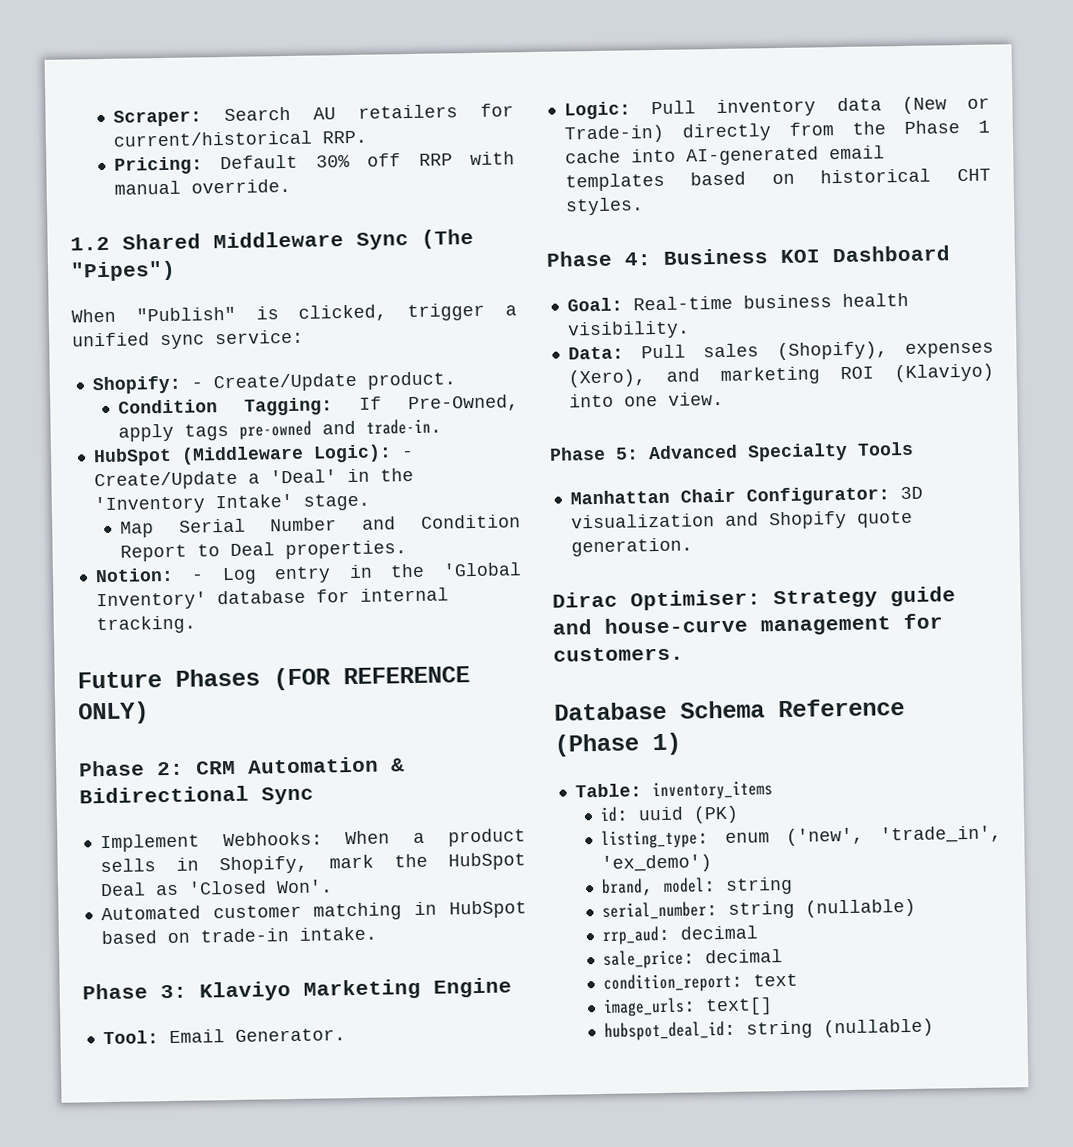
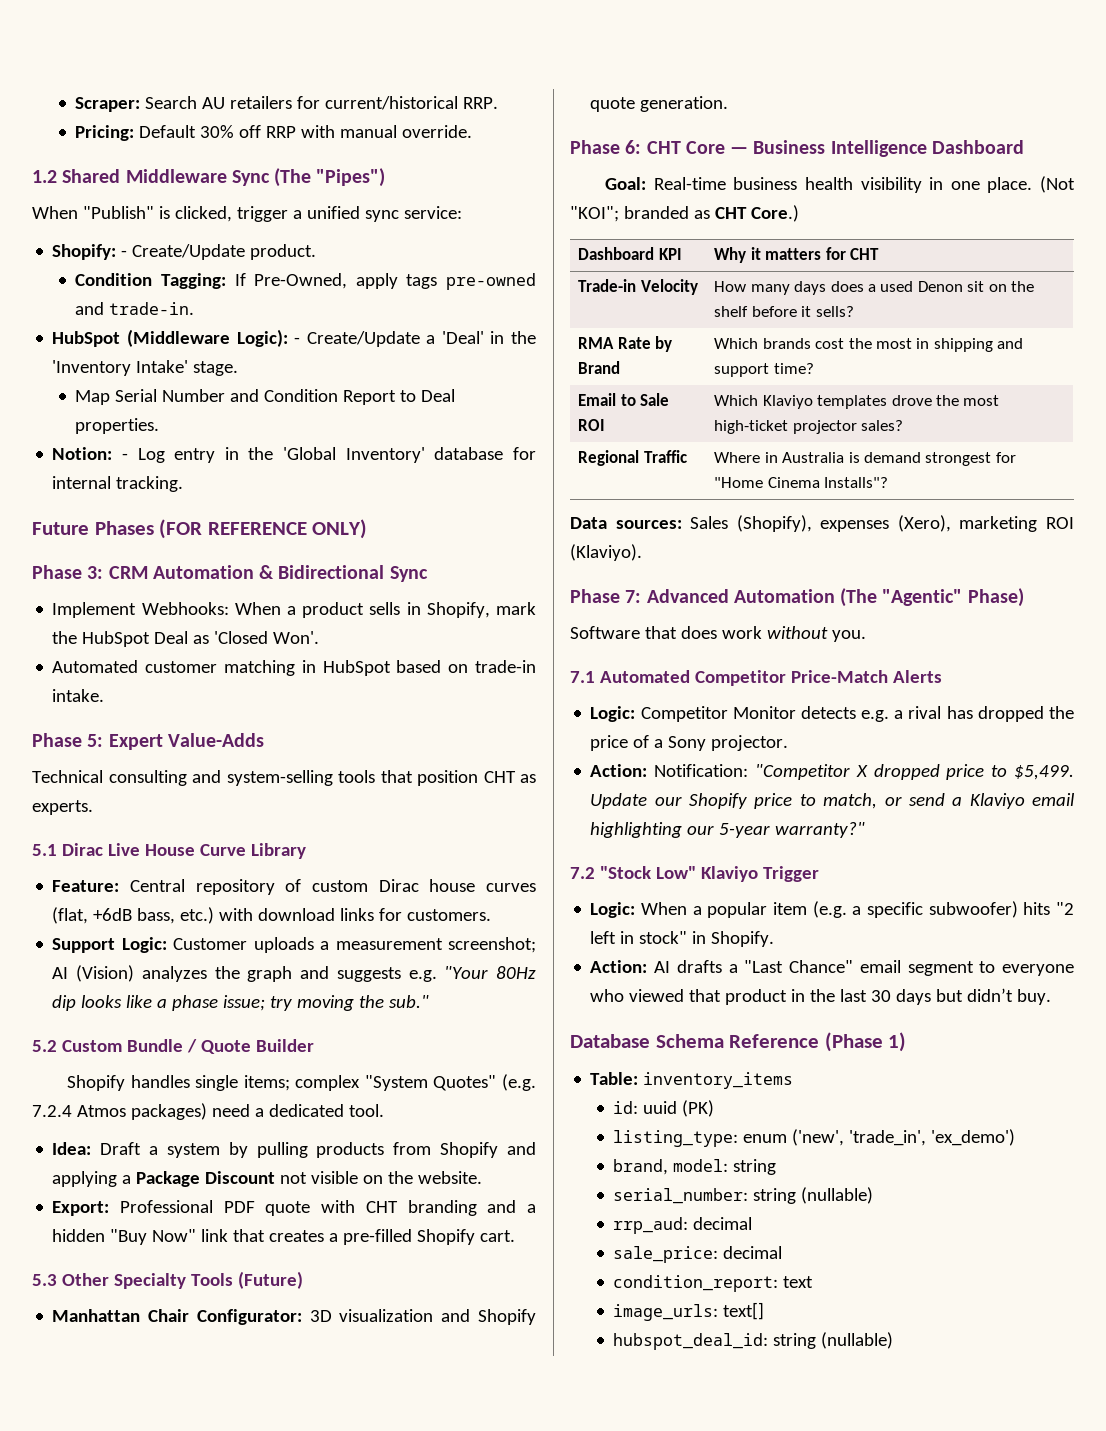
- Phase 2: CRM Automation & Bidirectional Sync
+ Phase 3: CRM Automation & Bidirectional Sync
- Phase 3: Klaviyo Marketing Engine
- Tool: Email Generator.
- Logic: Pull inventory data (New or Trade-in) directly from the Phase 1 cache into AI-generated email templates based on historical CHT styles.
- Phase 4: Business KOI Dashboard
- Goal: Real-time business health visibility.
- Data: Pull sales (Shopify), expenses (Xero), and marketing ROI (Klaviyo) into one view.
- Phase 5: Advanced Specialty Tools
+ Phase 5: Expert Value-Adds
+ Technical consulting and system-selling tools that position CHT as experts.
+ 5.1 Dirac Live House Curve Library
+ Feature: Central repository of custom Dirac house curves (flat, +6dB bass, etc.) with download links for customers.
+ Support Logic: Customer uploads a measurement screenshot; AI (Vision) analyzes the graph and suggests e.g. "Your 80Hz dip looks like a phase issue; try moving the sub."
+ 5.2 Custom Bundle / Quote Builder
+ Shopify handles single items; complex "System Quotes" (e.g. 7.2.4 Atmos packages) need a dedicated tool.
+ Idea: Draft a system by pulling products from Shopify and applying a Package Discount not visible on the website.
+ Export: Professional PDF quote with CHT branding and a hidden "Buy Now" link that creates a pre-filled Shopify cart.
+ 5.3 Other Specialty Tools (Future)
- Dirac Optimiser: Strategy guide and house-curve management for customers.
+ Phase 6: CHT Core — Business Intelligence Dashboard
+ Goal: Real-time business health visibility in one place. (Not "KOI"; branded as CHT Core.)
+ Dashboard KPI | Why it matters for CHT
+ Trade-in Velocity | How many days does a used Denon sit on the shelf before it sells?
+ RMA Rate by Brand | Which brands cost the most in shipping and support time?
+ Email to Sale ROI | Which Klaviyo templates drove the most high-ticket projector sales?
+ Regional Traffic | Where in Australia is demand strongest for "Home Cinema Installs"?
+ Data sources: Sales (Shopify), expenses (Xero), marketing ROI (Klaviyo).
+ Phase 7: Advanced Automation (The "Agentic" Phase)
+ Software that does work without you.
+ 7.1 Automated Competitor Price-Match Alerts
+ Logic: Competitor Monitor detects e.g. a rival has dropped the price of a Sony projector.
+ Action: Notification: "Competitor X dropped price to $5,499. Update our Shopify price to match, or send a Klaviyo email highlighting our 5-year warranty?"
+ 7.2 "Stock Low" Klaviyo Trigger
+ Logic: When a popular item (e.g. a specific subwoofer) hits "2 left in stock" in Shopify.
+ Action: AI drafts a "Last Chance" email segment to everyone who viewed that product in the last 30 days but didn’t buy.

